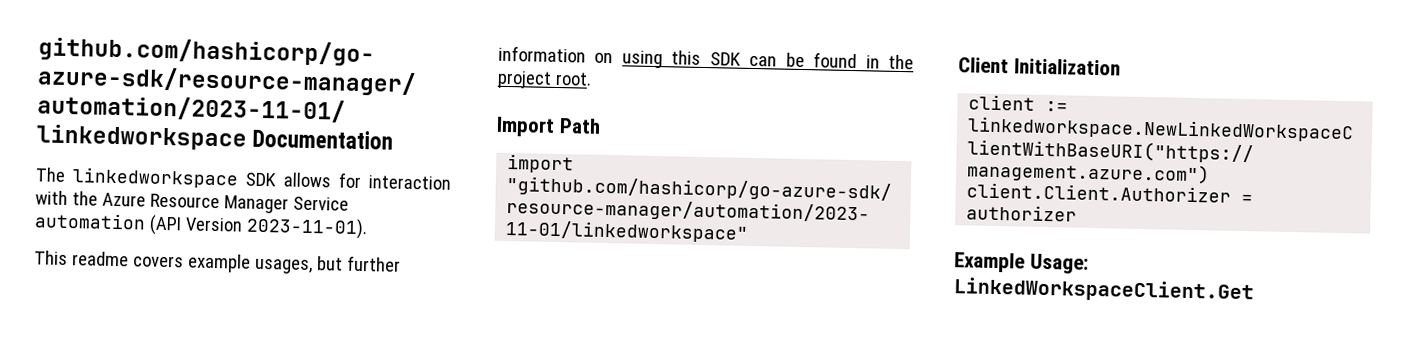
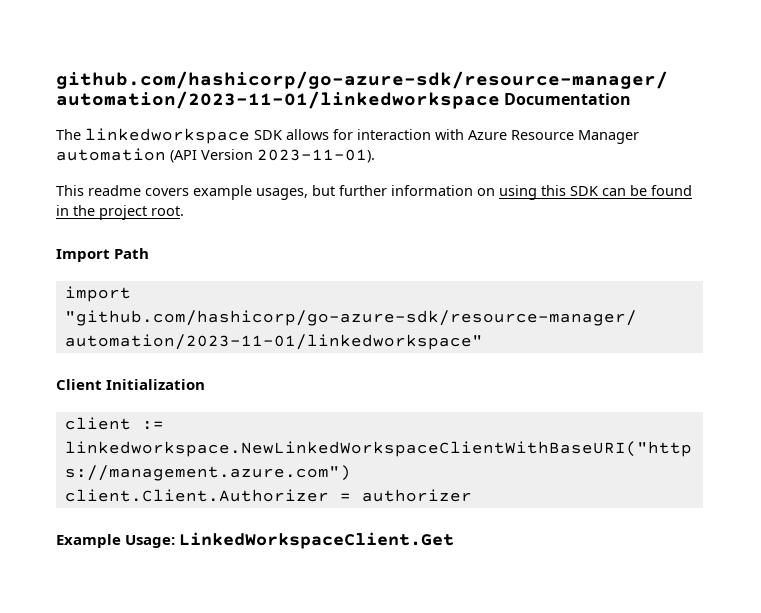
- The linkedworkspace SDK allows for interaction with the Azure Resource Manager Service automation (API Version 2023-11-01).
+ The linkedworkspace SDK allows for interaction with Azure Resource Manager automation (API Version 2023-11-01).

